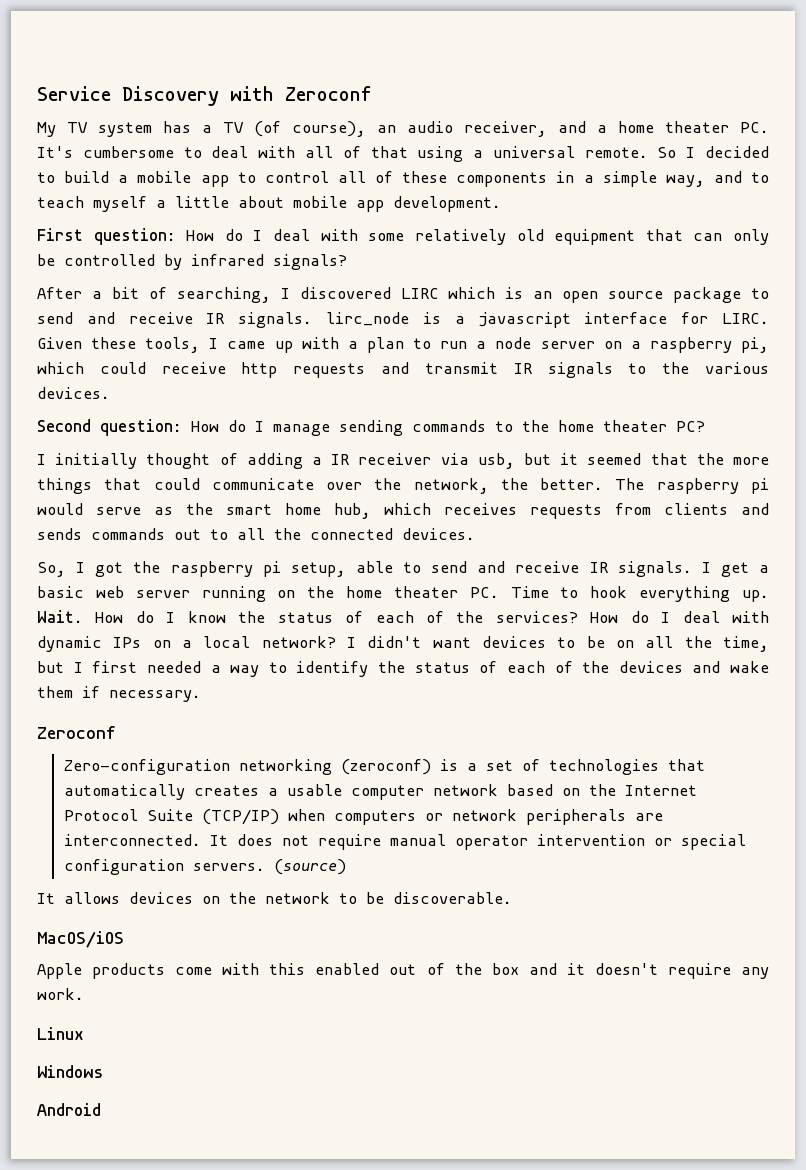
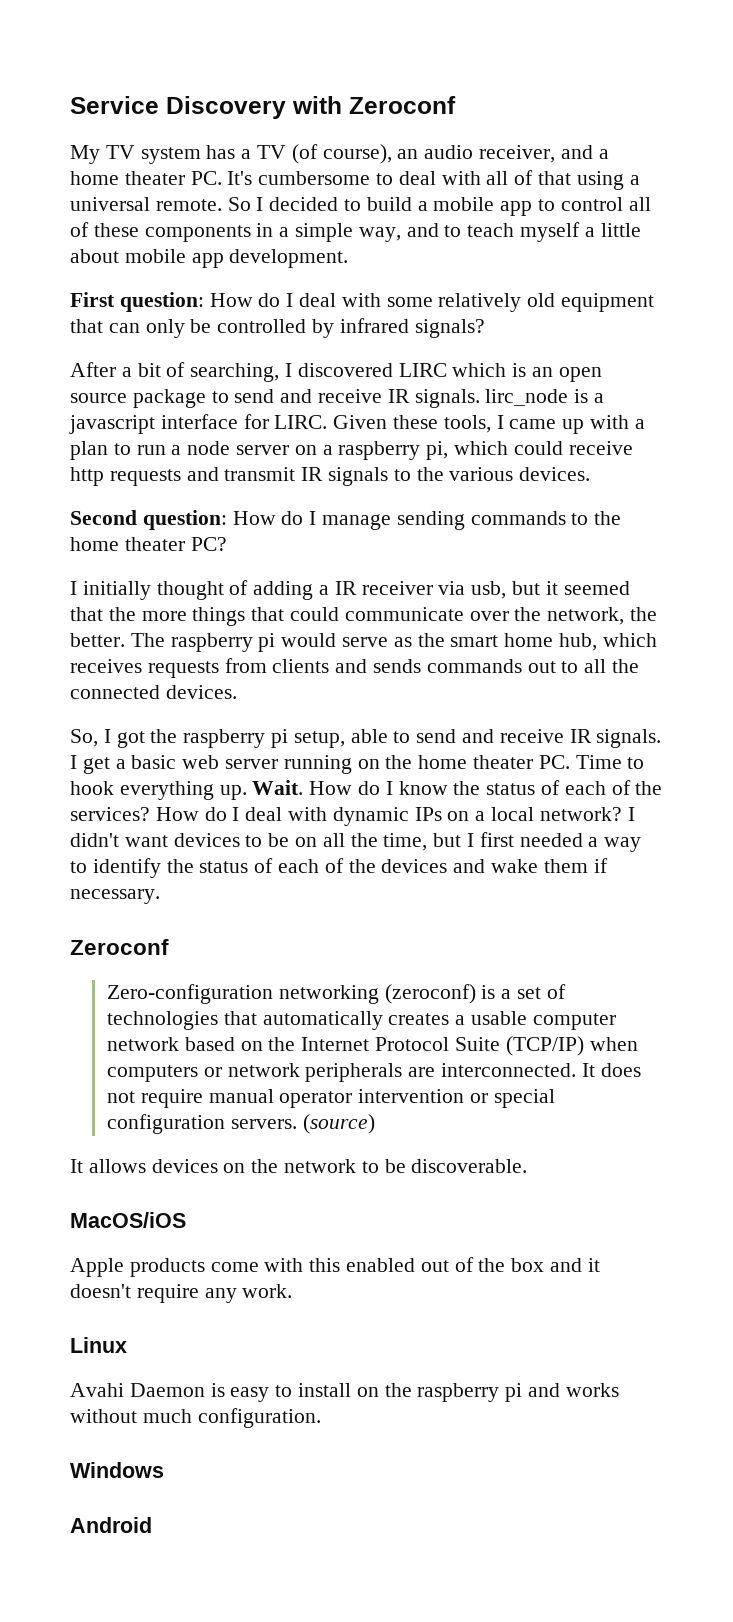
+ Avahi Daemon is easy to install on the raspberry pi and works without much configuration.

